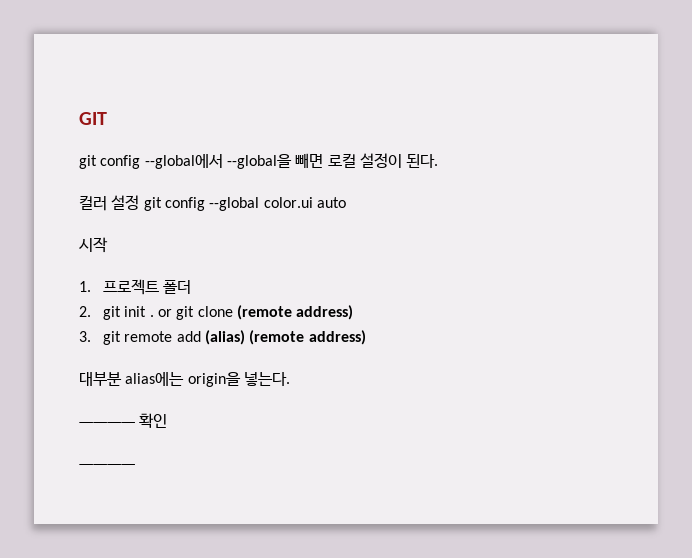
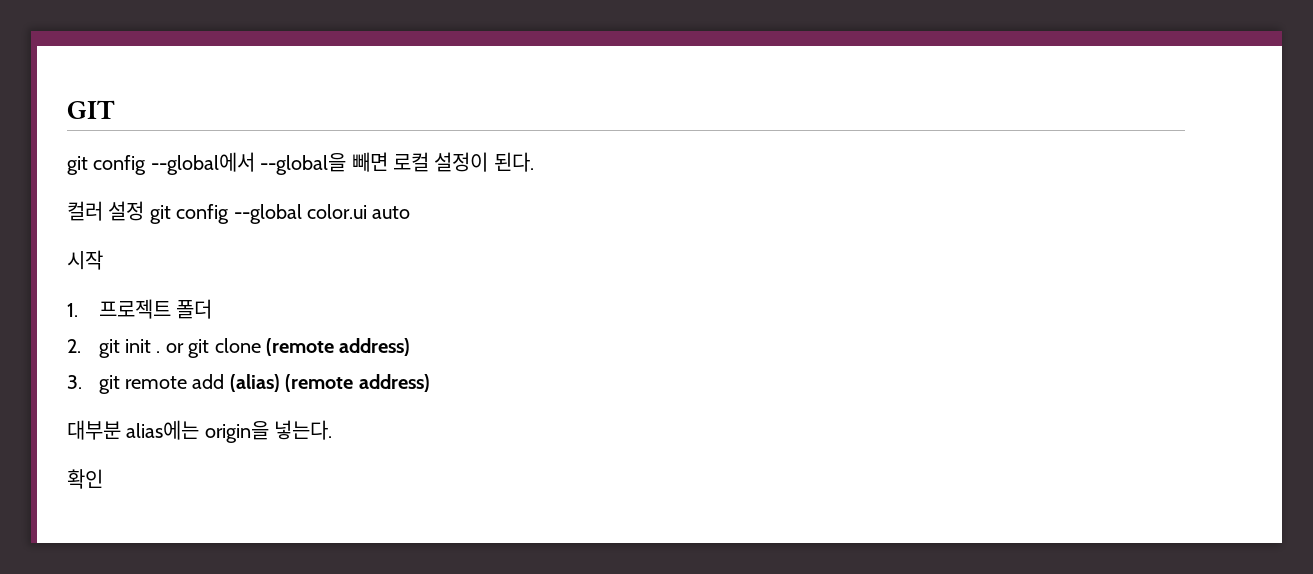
- ㅡㅡㅡㅡ 확인
- ㅡㅡㅡㅡ
+ 확인

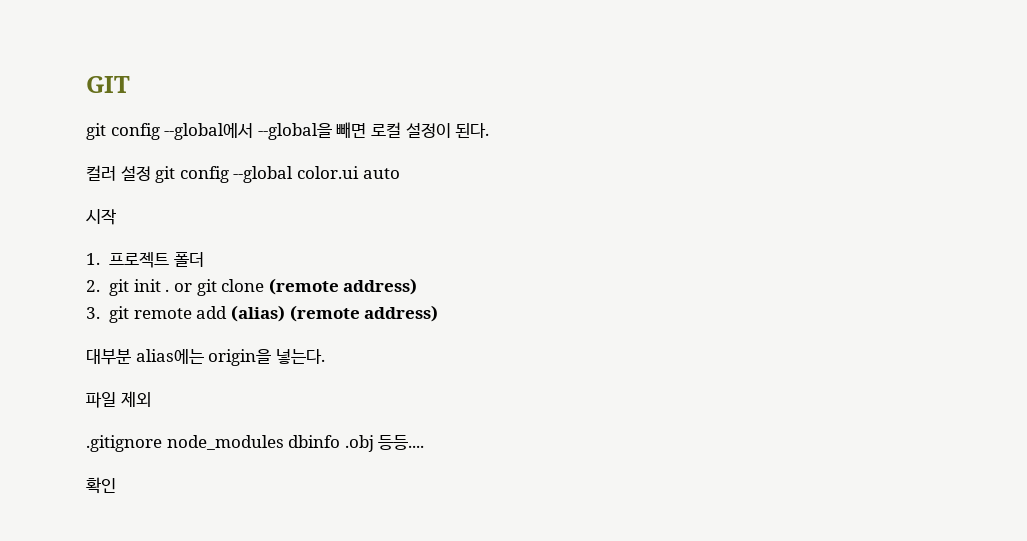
+ 파일 제외
+ .gitignore node_modules dbinfo .obj 등등....

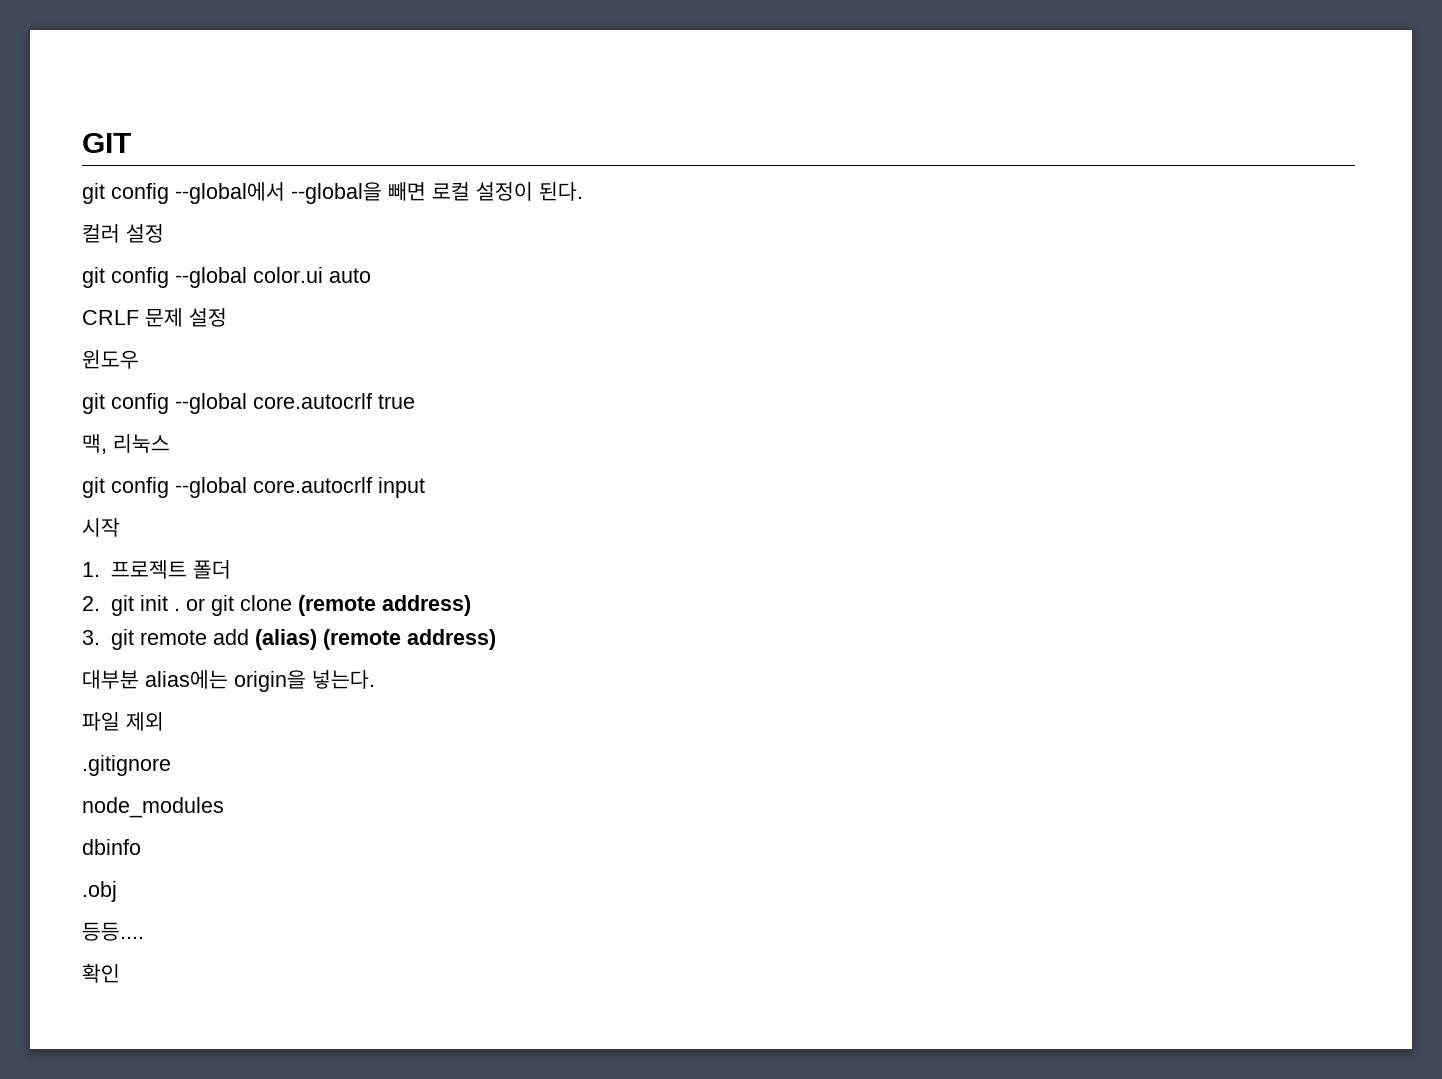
- 컬러 설정 git config --global color.ui auto
+ 컬러 설정
+ git config --global color.ui auto
+ CRLF 문제 설정
+ 윈도우
+ git config --global core.autocrlf true
+ 맥, 리눅스
+ git config --global core.autocrlf input
- .gitignore node_modules dbinfo .obj 등등....
+ .gitignore
+ node_modules
+ dbinfo
+ .obj
+ 등등....

